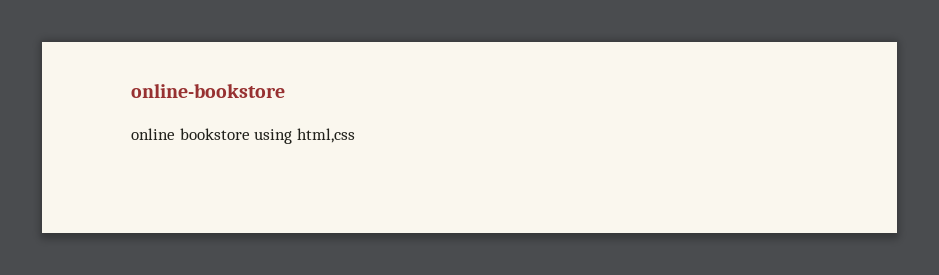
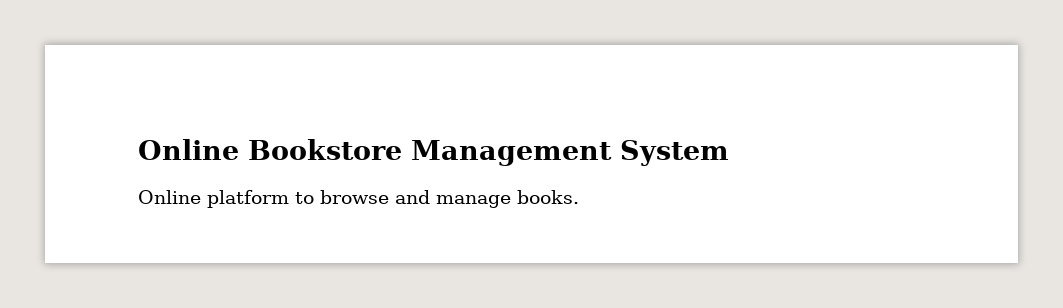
- online-bookstore
- online bookstore using html,css
+ Online Bookstore Management System
+ Online platform to browse and manage books.

